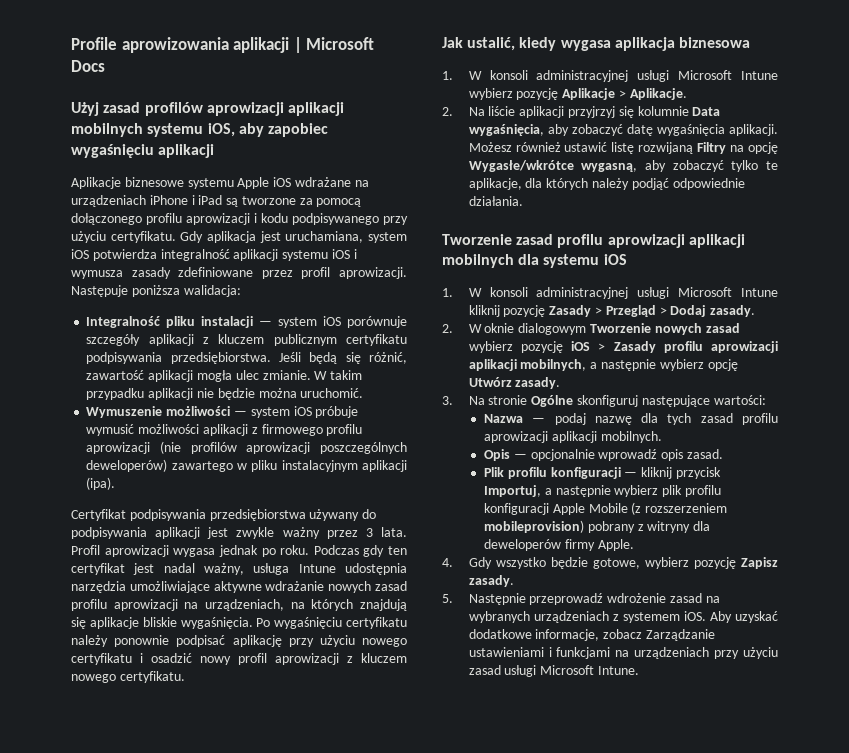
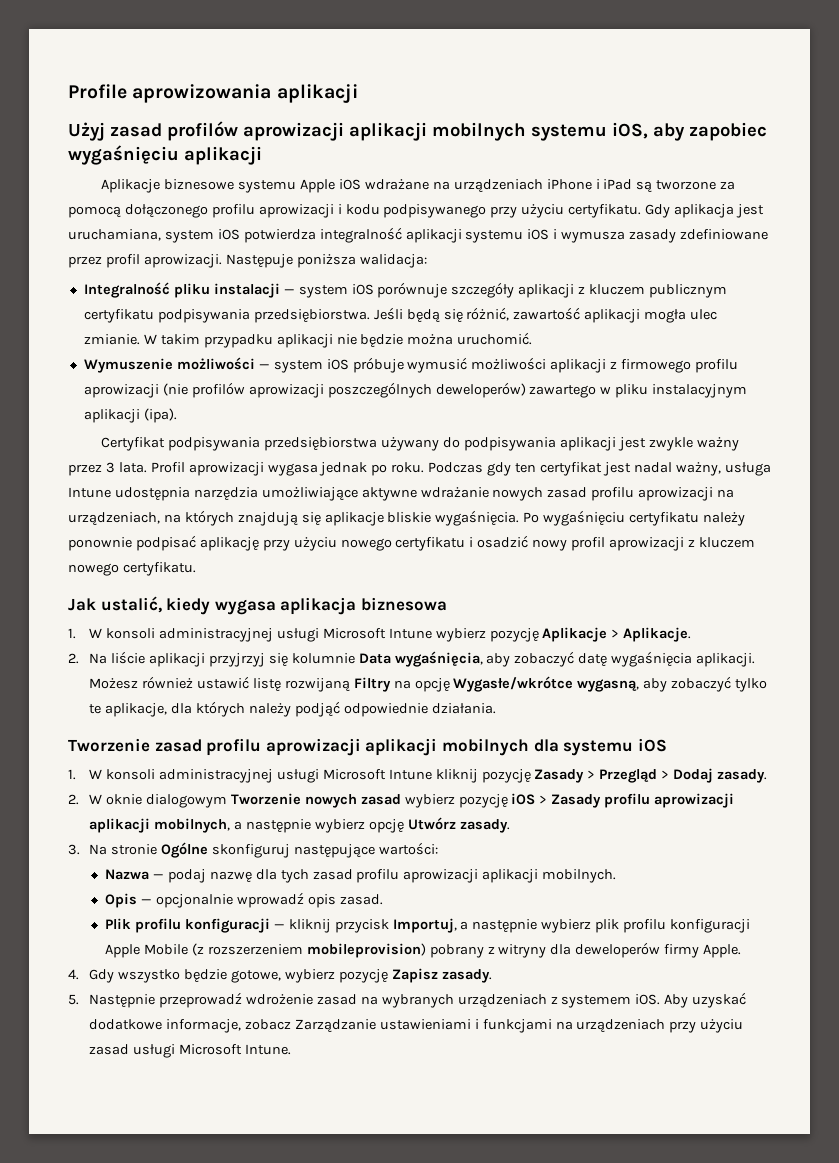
- Profile aprowizowania aplikacji | Microsoft Docs
+ Profile aprowizowania aplikacji

